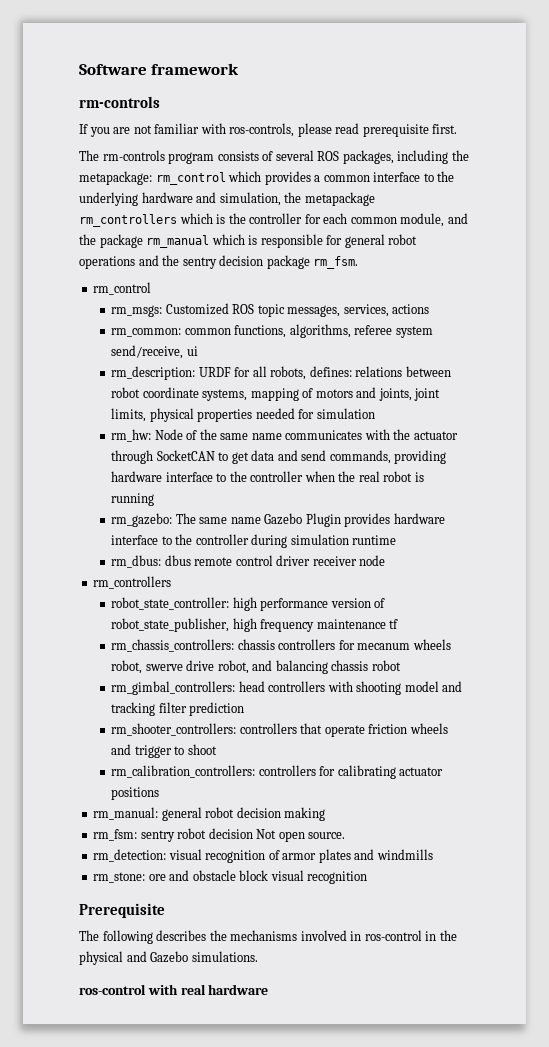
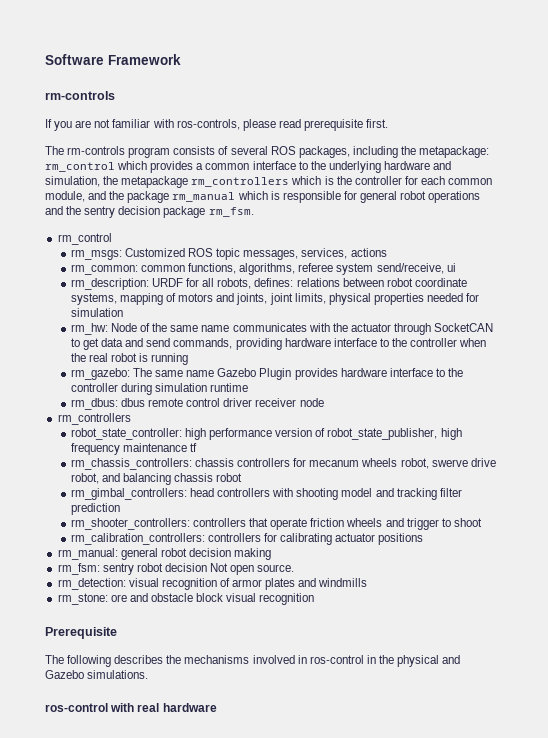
- Software framework
+ Software Framework

